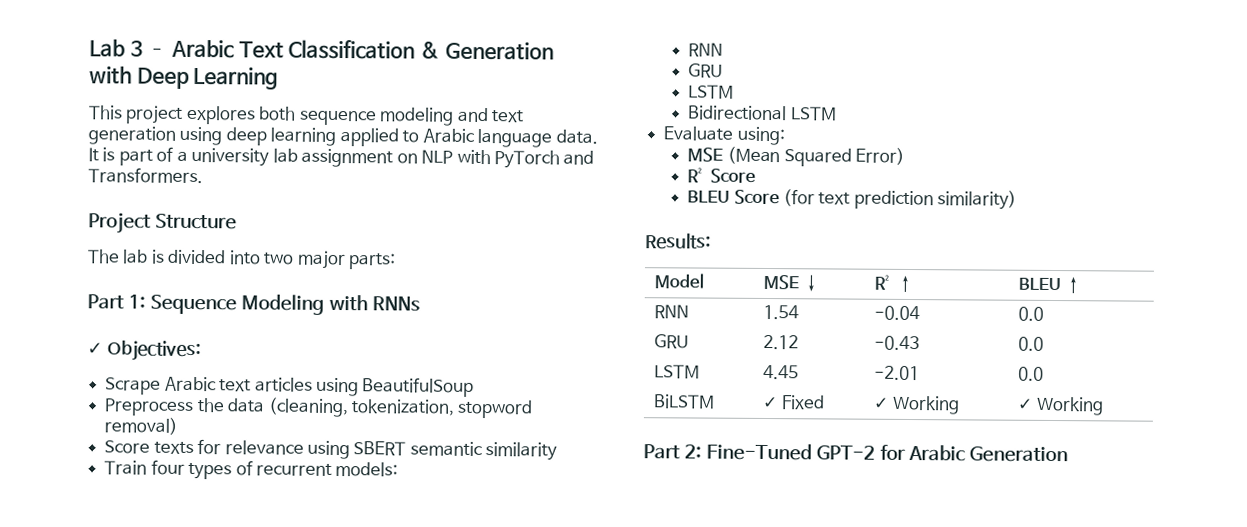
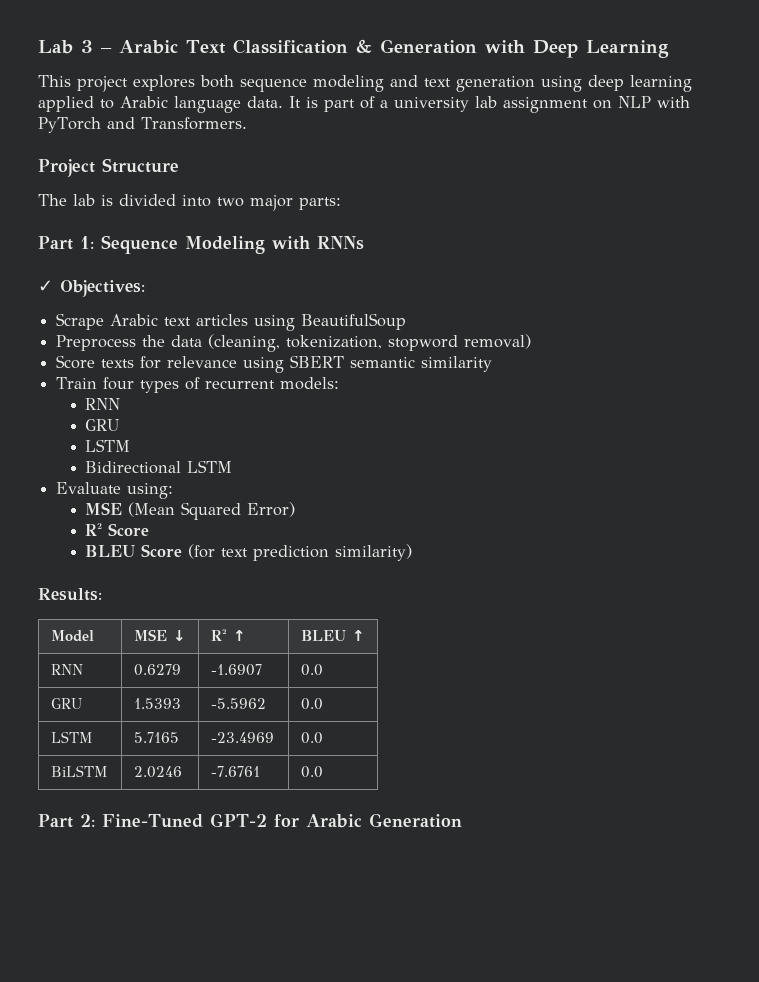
- RNN | 1.54 | -0.04 | 0.0
+ RNN | 0.6279 | -1.6907 | 0.0
- GRU | 2.12 | -0.43 | 0.0
+ GRU | 1.5393 | -5.5962 | 0.0
- LSTM | 4.45 | -2.01 | 0.0
+ LSTM | 5.7165 | -23.4969 | 0.0
- BiLSTM | ✓ Fixed | ✓ Working | ✓ Working
+ BiLSTM | 2.0246 | -7.6761 | 0.0

